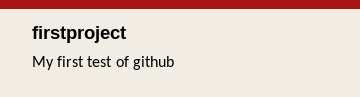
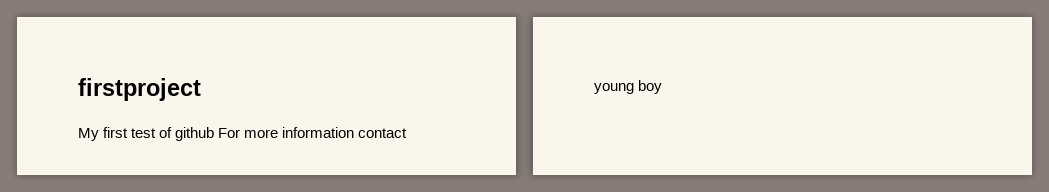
- My first test of github
+ My first test of github For more information contact young boy

